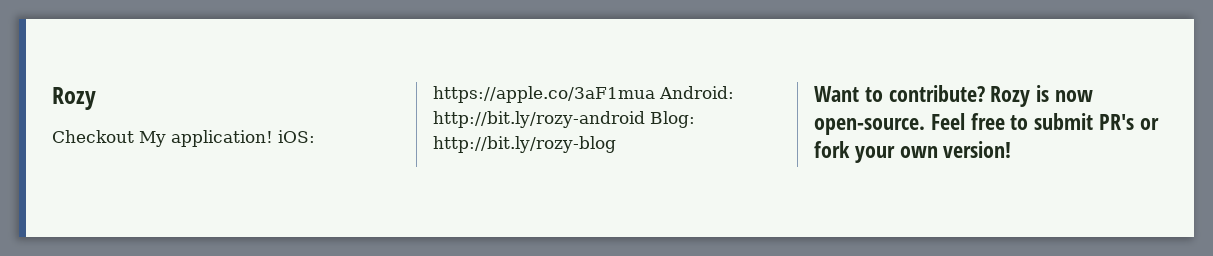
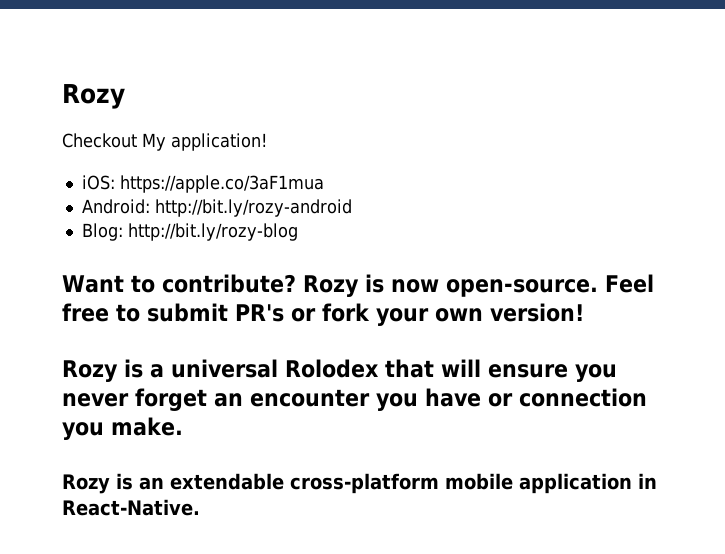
- Checkout My application! iOS: https://apple.co/3aF1mua Android: http://bit.ly/rozy-android Blog: http://bit.ly/rozy-blog
+ Checkout My application!
+ iOS: https://apple.co/3aF1mua
+ Android: http://bit.ly/rozy-android
+ Blog: http://bit.ly/rozy-blog
+ Rozy is a universal Rolodex that will ensure you never forget an encounter you have or connection you make.
+ Rozy is an extendable cross-platform mobile application in React-Native.

